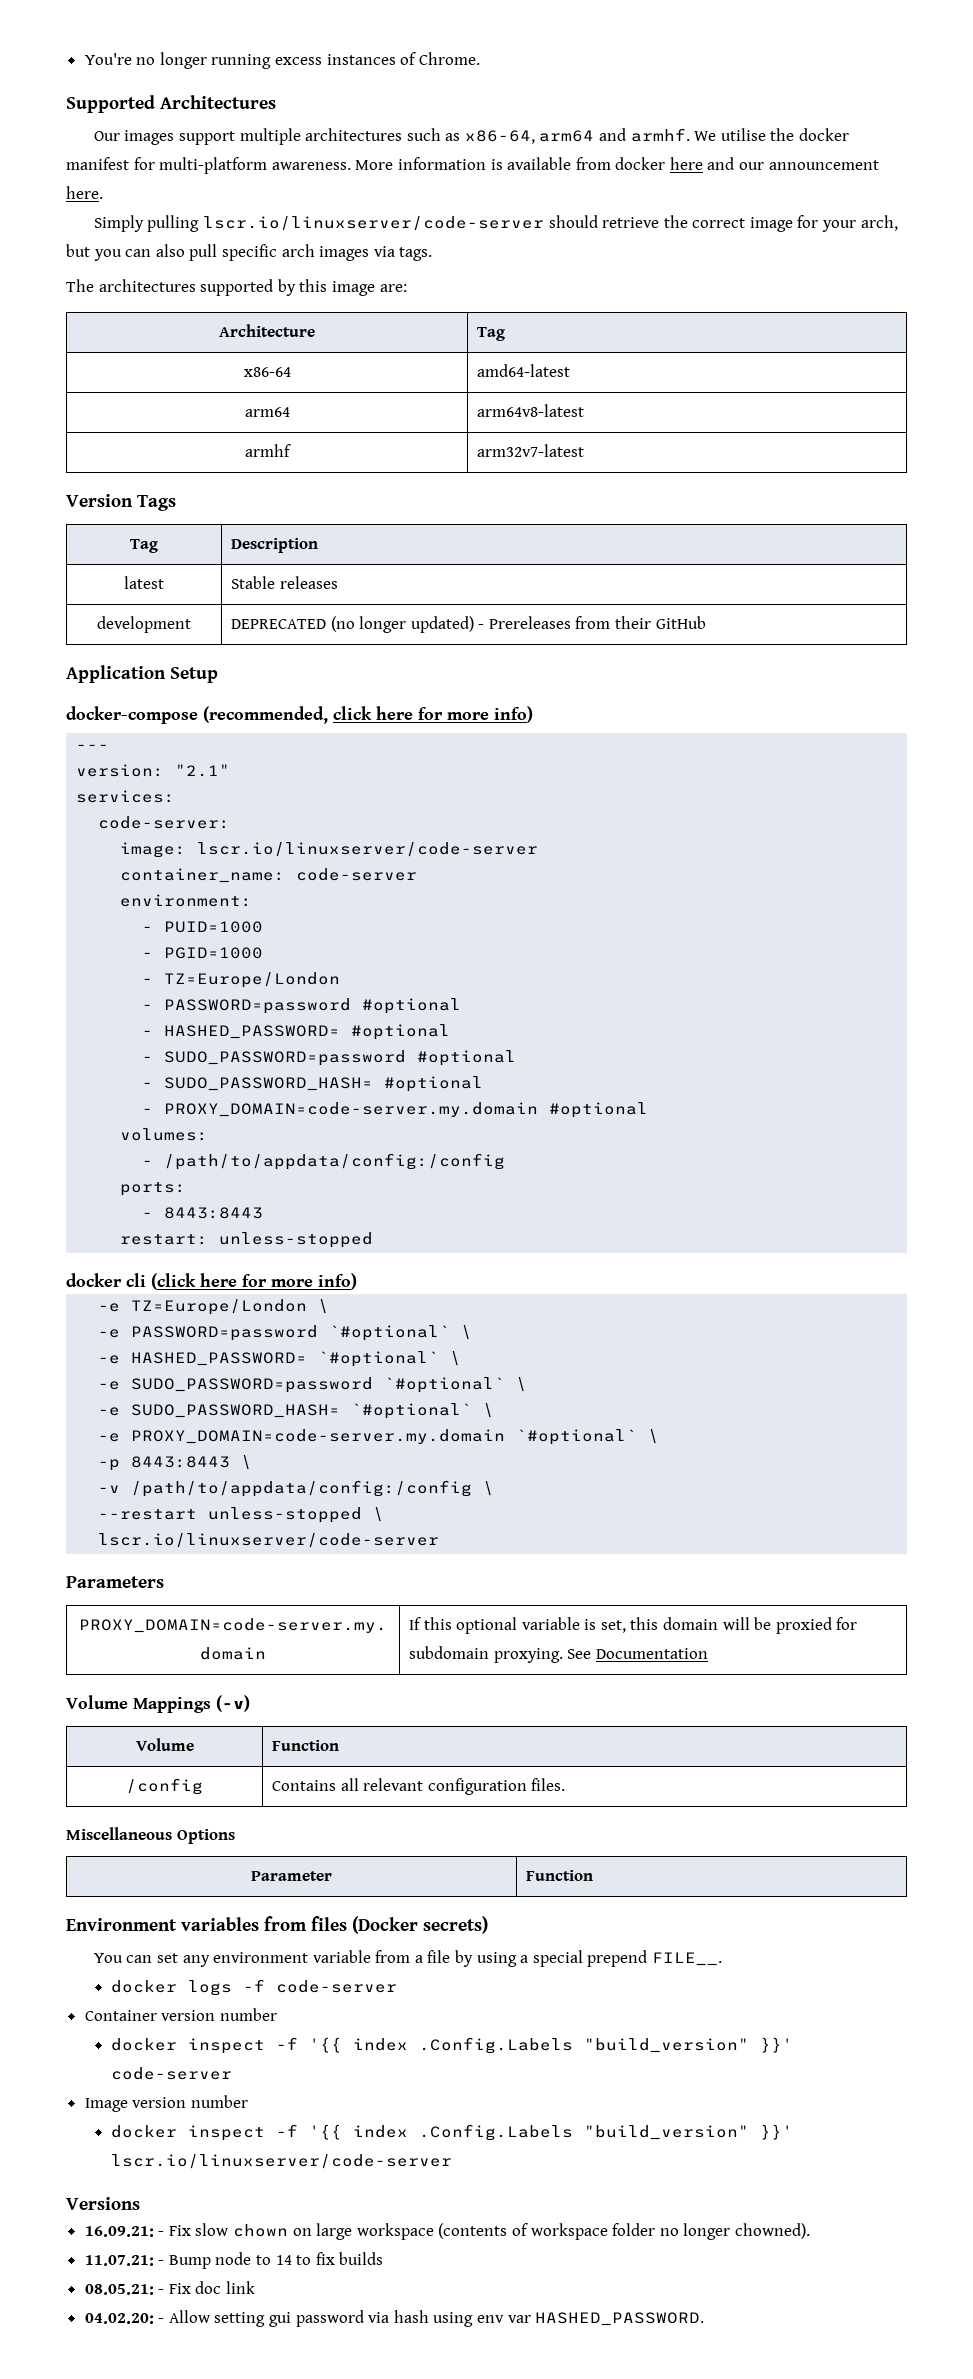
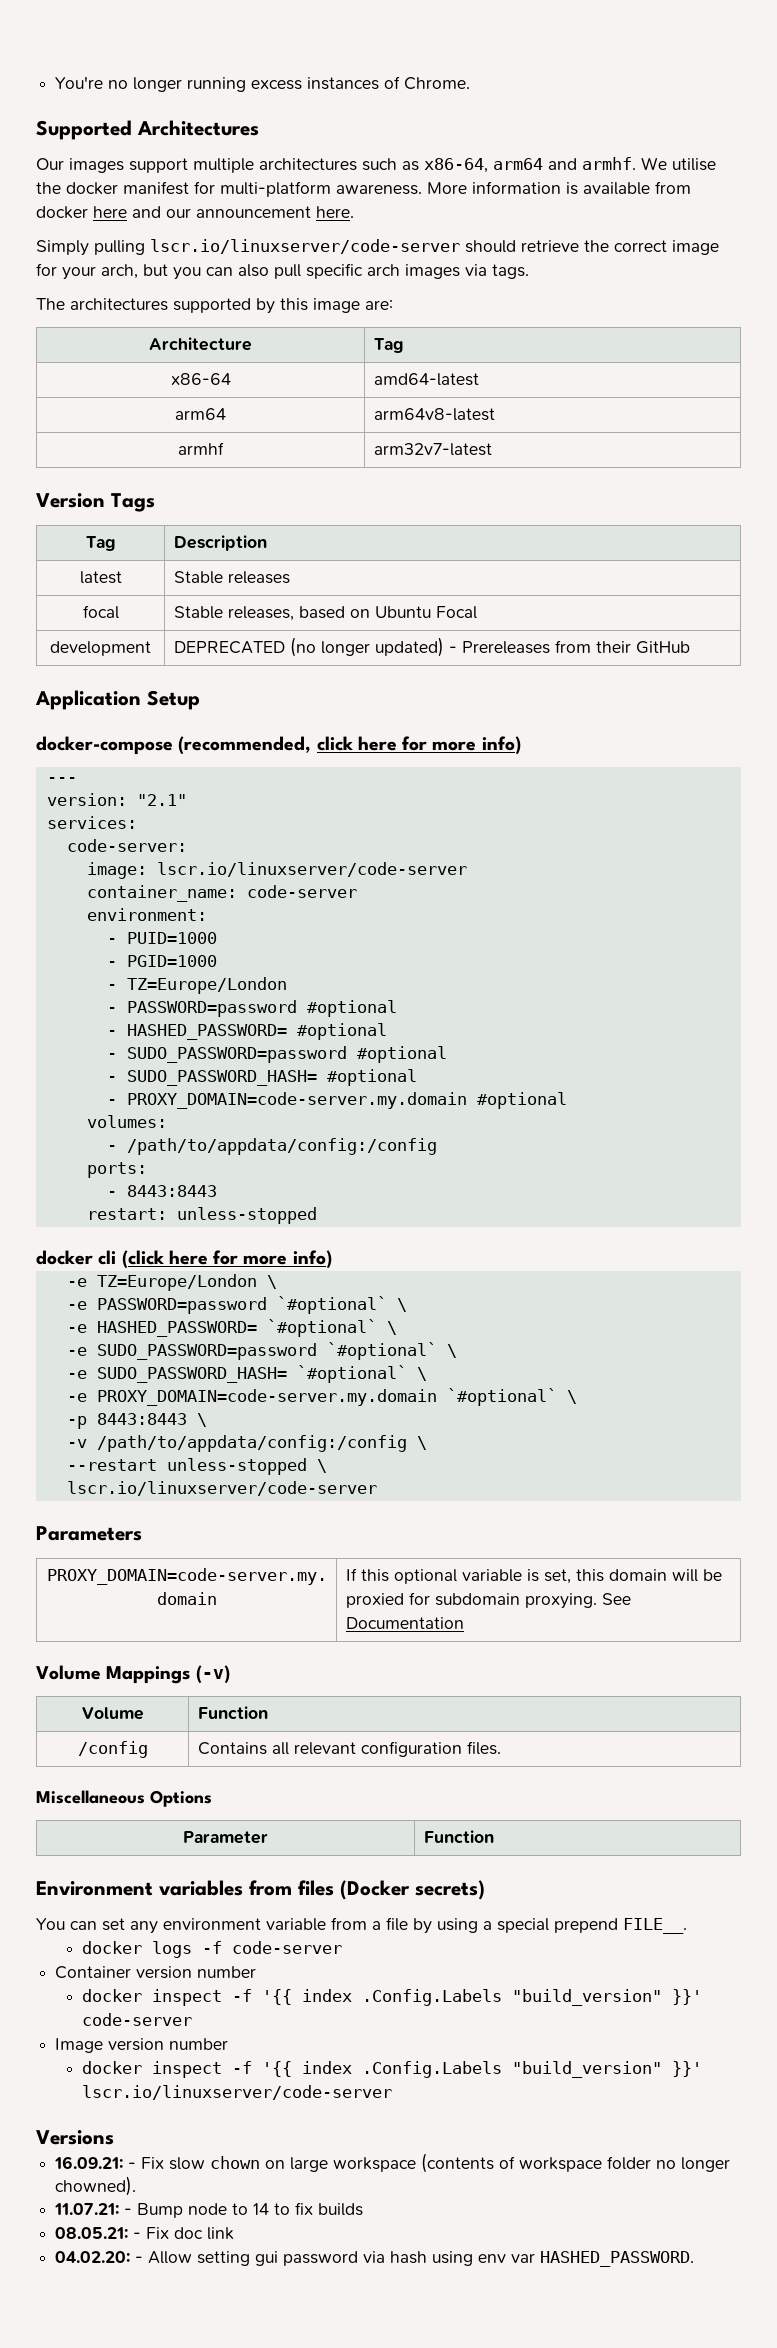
+ focal | Stable releases, based on Ubuntu Focal

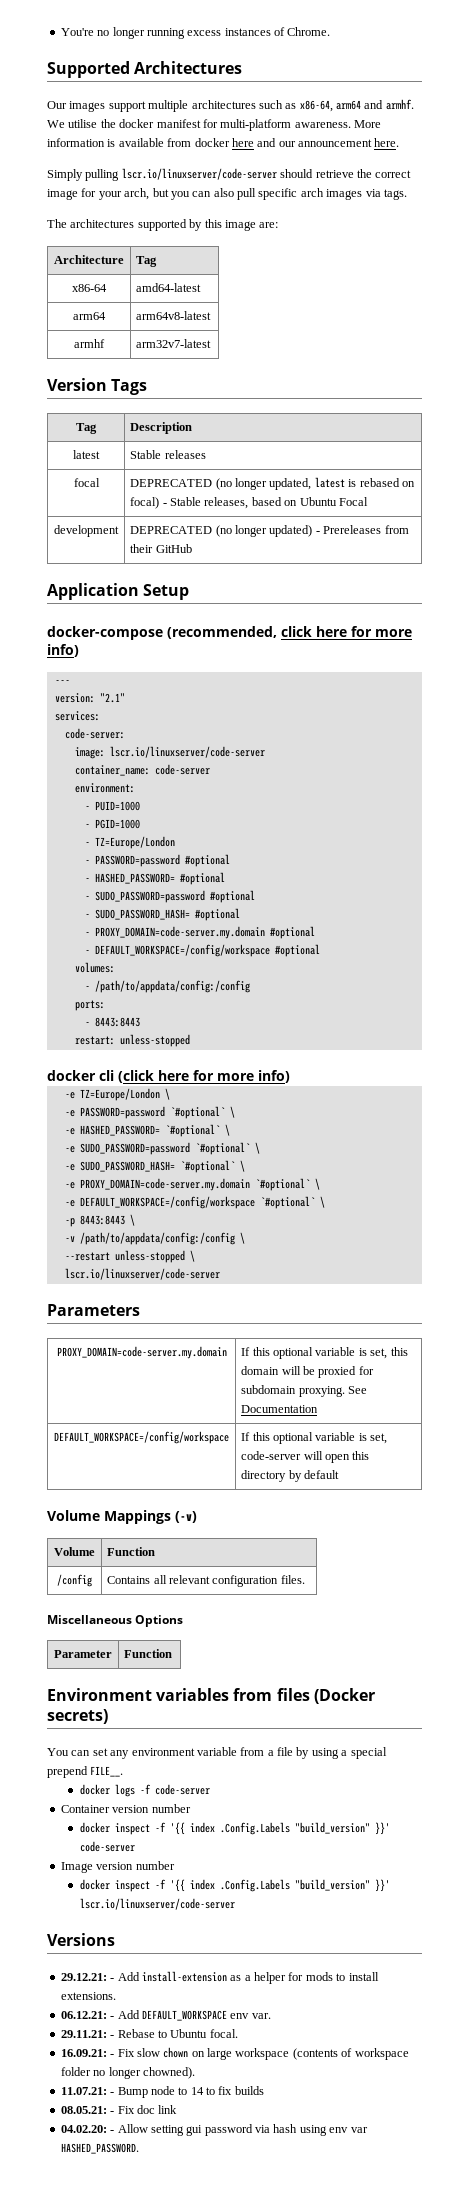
- focal | Stable releases, based on Ubuntu Focal
+ focal | DEPRECATED (no longer updated, latest is rebased on focal) - Stable releases, based on Ubuntu Focal
+ - DEFAULT_WORKSPACE=/config/workspace #optional
+ -e DEFAULT_WORKSPACE=/config/workspace `#optional` \
+ DEFAULT_WORKSPACE=/config/workspace | If this optional variable is set, code-server will open this directory by default
+ 29.12.21: - Add install-extension as a helper for mods to install extensions.
+ 06.12.21: - Add DEFAULT_WORKSPACE env var.
+ 29.11.21: - Rebase to Ubuntu focal.

